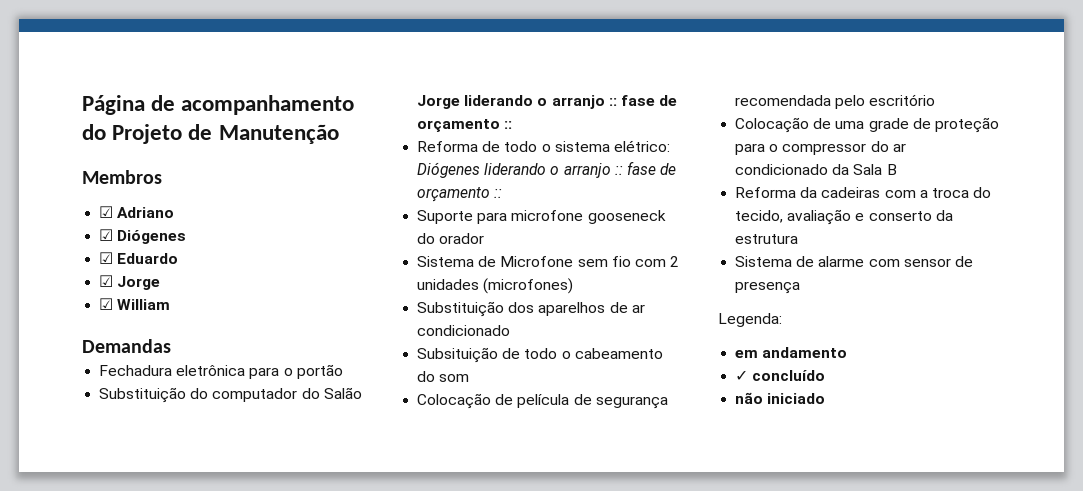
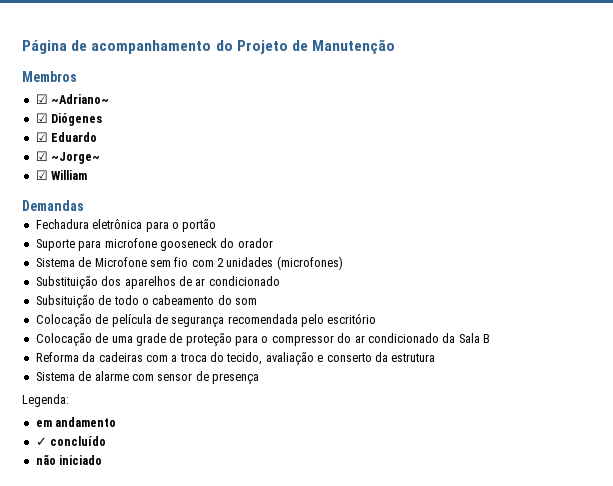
- ☑ Adriano
+ ☑ ~Adriano~
- ☑ Jorge
+ ☑ ~Jorge~
- Substituição do computador do Salão Jorge liderando o arranjo :: fase de orçamento ::
- Reforma de todo o sistema elétrico: Diógenes liderando o arranjo :: fase de orçamento ::

